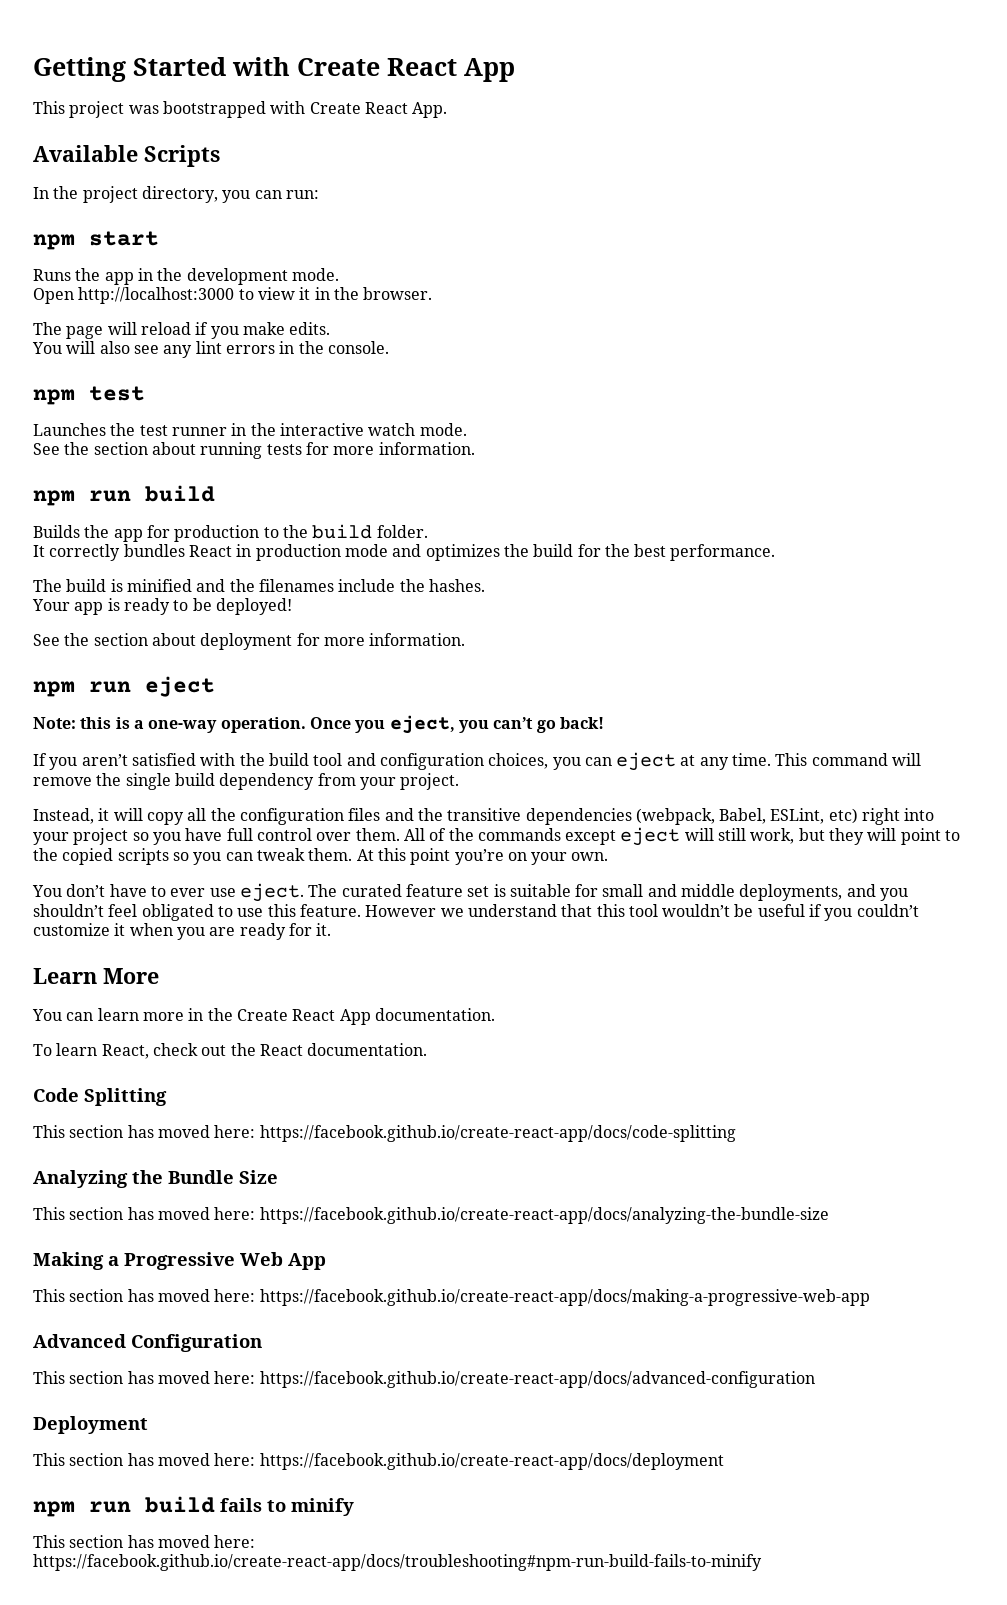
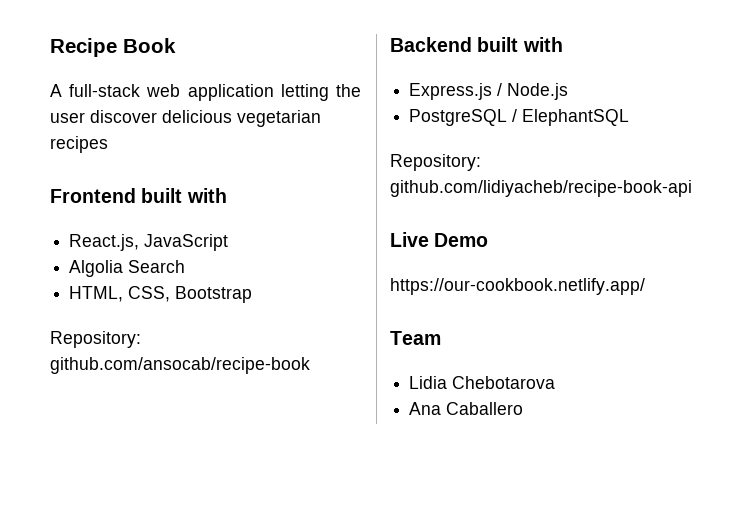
- Getting Started with Create React App
- This project was bootstrapped with Create React App.
- Available Scripts
- In the project directory, you can run:
- npm start
- Runs the app in the development mode.
- Open http://localhost:3000 to view it in the browser.
- The page will reload if you make edits.
- You will also see any lint errors in the console.
- npm test
- Launches the test runner in the interactive watch mode.
- See the section about running tests for more information.
- npm run build
- Builds the app for production to the build folder.
- It correctly bundles React in production mode and optimizes the build for the best performance.
- The build is minified and the filenames include the hashes.
- Your app is ready to be deployed!
- See the section about deployment for more information.
- npm run eject
- Note: this is a one-way operation. Once you eject, you can’t go back!
- If you aren’t satisfied with the build tool and configuration choices, you can eject at any time. This command will remove the single build dependency from your project.
- Instead, it will copy all the configuration files and the transitive dependencies (webpack, Babel, ESLint, etc) right into your project so you have full control over them. All of the commands except eject will still work, but they will point to the copied scripts so you can tweak them. At this point you’re on your own.
- You don’t have to ever use eject. The curated feature set is suitable for small and middle deployments, and you shouldn’t feel obligated to use this feature. However we understand that this tool wouldn’t be useful if you couldn’t customize it when you are ready for it.
- Learn More
- You can learn more in the Create React App documentation.
- To learn React, check out the React documentation.
- Code Splitting
- This section has moved here: https://facebook.github.io/create-react-app/docs/code-splitting
- Analyzing the Bundle Size
- This section has moved here: https://facebook.github.io/create-react-app/docs/analyzing-the-bundle-size
- Making a Progressive Web App
- This section has moved here: https://facebook.github.io/create-react-app/docs/making-a-progressive-web-app
- Advanced Configuration
- This section has moved here: https://facebook.github.io/create-react-app/docs/advanced-configuration
- Deployment
- This section has moved here: https://facebook.github.io/create-react-app/docs/deployment
- npm run build fails to minify
- This section has moved here: https://facebook.github.io/create-react-app/docs/troubleshooting#npm-run-build-fails-to-minify
+ Recipe Book
+ A full-stack web application letting the user discover delicious vegetarian recipes
+ Frontend built with
+ React.js, JavaScript
+ Algolia Search
+ HTML, CSS, Bootstrap
+ Repository: github.com/ansocab/recipe-book
+ Backend built with
+ Express.js / Node.js
+ PostgreSQL / ElephantSQL
+ Repository: github.com/lidiyacheb/recipe-book-api
+ Live Demo
+ https://our-cookbook.netlify.app/
+ Team
+ Lidia Chebotarova
+ Ana Caballero

